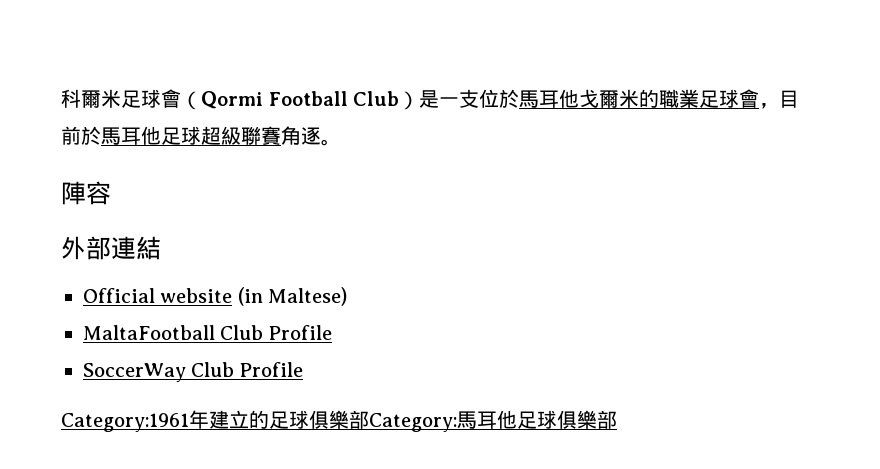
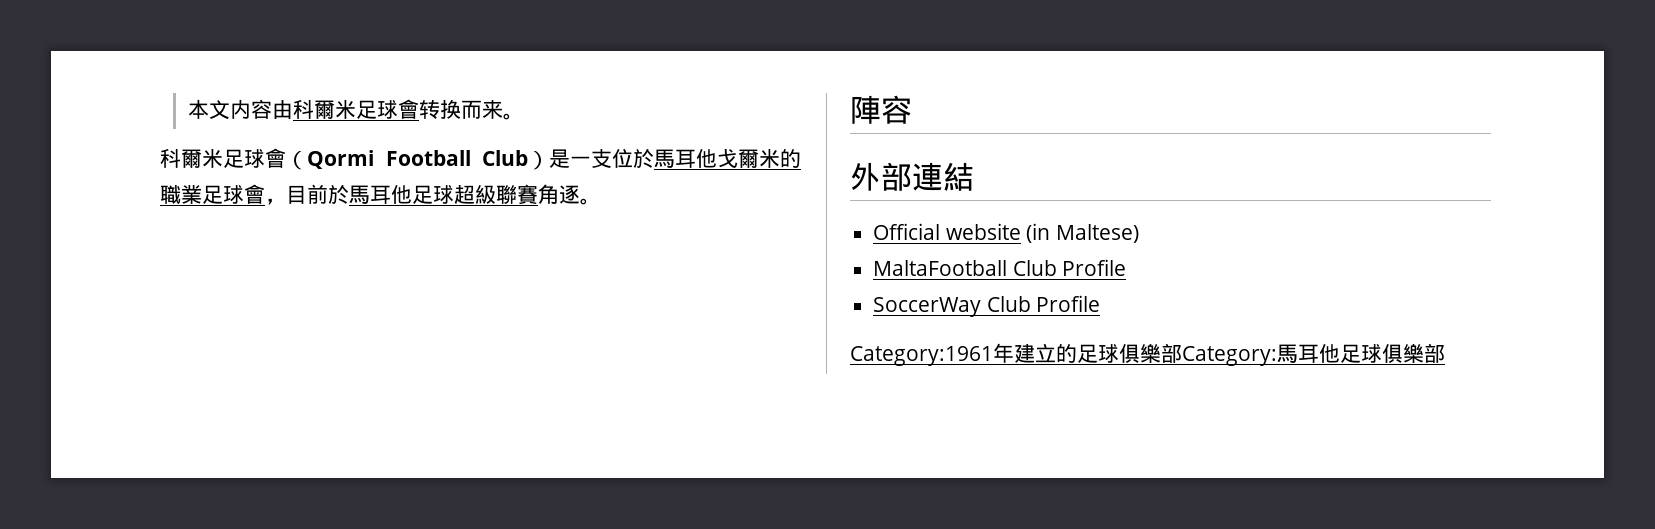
+ 本文内容由科爾米足球會转换而来。

